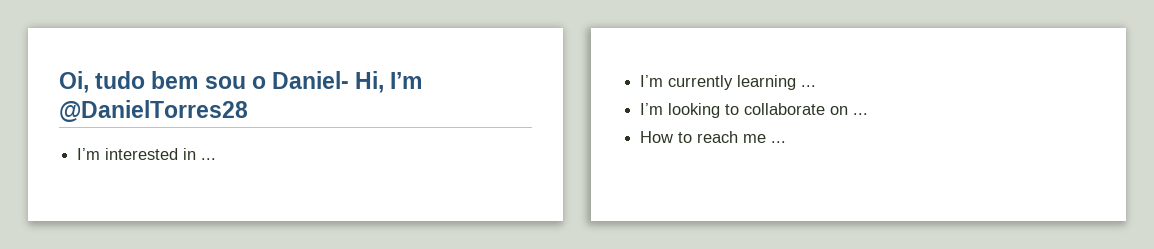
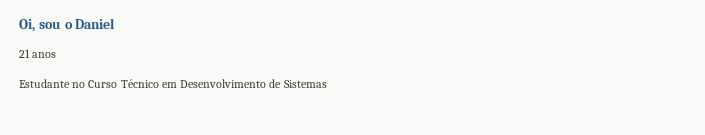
- Oi, tudo bem sou o Daniel- Hi, I’m @DanielTorres28
- I’m interested in ...
- I’m currently learning ...
- I’m looking to collaborate on ...
- How to reach me ...
+ Oi, sou o Daniel
+ 21 anos
+ Estudante no Curso Técnico em Desenvolvimento de Sistemas

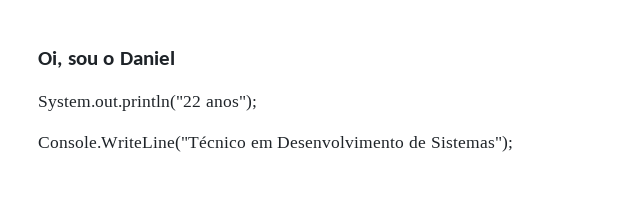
- 21 anos
- Estudante no Curso Técnico em Desenvolvimento de Sistemas
+ System.out.println("22 anos");
+ Console.WriteLine("Técnico em Desenvolvimento de Sistemas");

